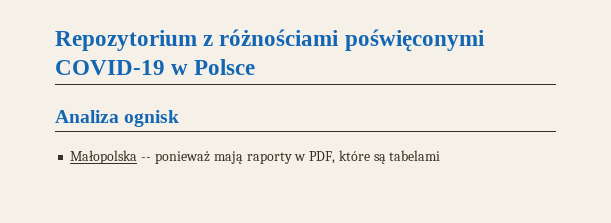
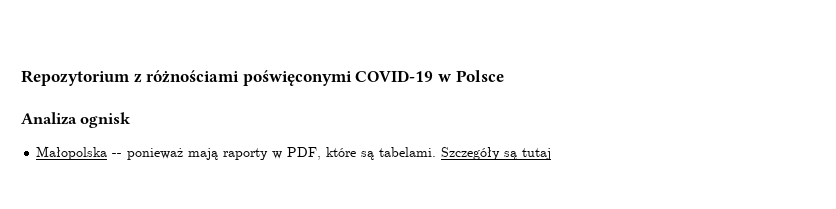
- Małopolska -- ponieważ mają raporty w PDF, które są tabelami
+ Małopolska -- ponieważ mają raporty w PDF, które są tabelami. Szczegóły są tutaj

